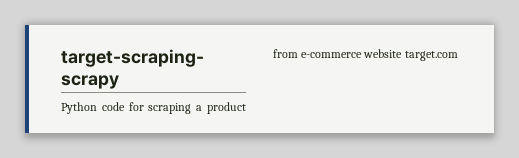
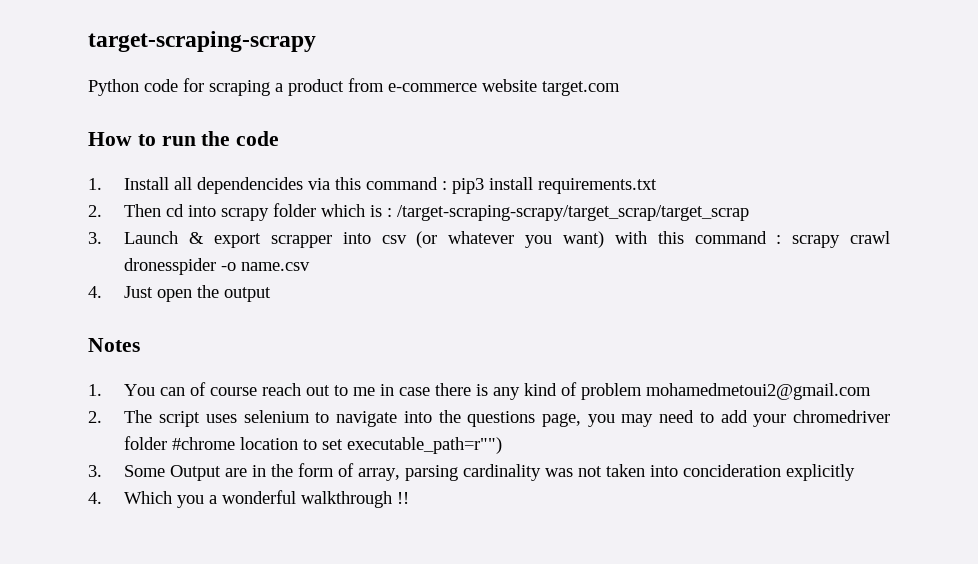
+ How to run the code
+ 1. Install all dependencides via this command : pip3 install requirements.txt
+ 2. Then cd into scrapy folder which is : /target-scraping-scrapy/target_scrap/target_scrap
+ 3. Launch & export scrapper into csv (or whatever you want) with this command : scrapy crawl dronesspider -o name.csv
+ 4. Just open the output
+ Notes
+ 1. You can of course reach out to me in case there is any kind of problem mohamedmetoui2@gmail.com
+ 2. The script uses selenium to navigate into the questions page, you may need to add your chromedriver folder #chrome location to set executable_path=r"")
+ 3. Some Output are in the form of array, parsing cardinality was not taken into concideration explicitly
+ 4. Which you a wonderful walkthrough !!

